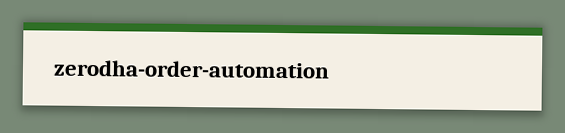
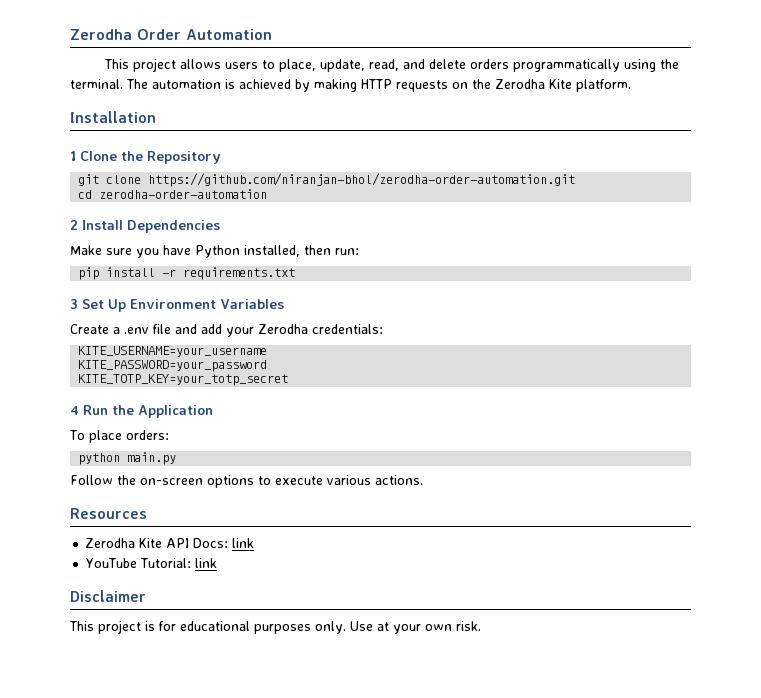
- zerodha-order-automation
+ Zerodha Order Automation
+ This project allows users to place, update, read, and delete orders programmatically using the terminal. The automation is achieved by making HTTP requests on the Zerodha Kite platform.
+ Installation
+ 1 Clone the Repository
+ git clone https://github.com/niranjan-bhol/zerodha-order-automation.git
+ cd zerodha-order-automation
+ 2 Install Dependencies
+ Make sure you have Python installed, then run:
+ pip install -r requirements.txt
+ 3 Set Up Environment Variables
+ Create a .env file and add your Zerodha credentials:
+ KITE_USERNAME=your_username
+ KITE_PASSWORD=your_password
+ KITE_TOTP_KEY=your_totp_secret
+ 4 Run the Application
+ To place orders:
+ python main.py
+ Follow the on-screen options to execute various actions.
+ Resources
+ Zerodha Kite API Docs: link
+ YouTube Tutorial: link
+ Disclaimer
+ This project is for educational purposes only. Use at your own risk.

